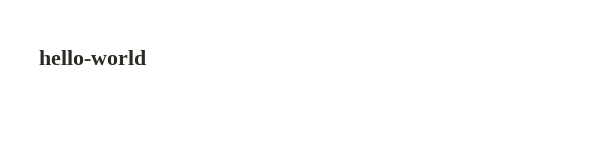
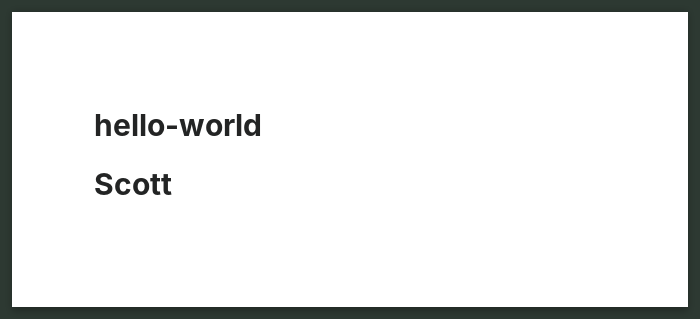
+ Scott

